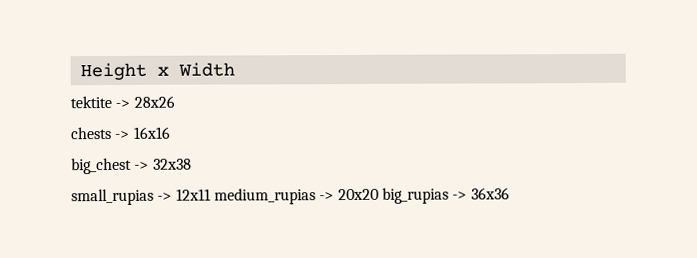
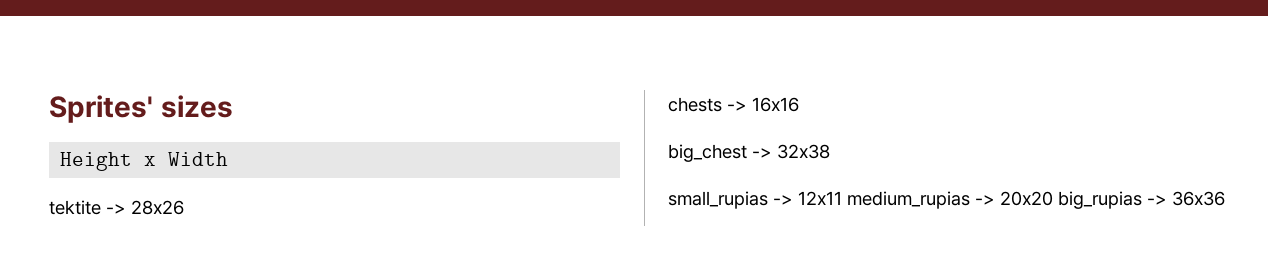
+ Sprites' sizes

